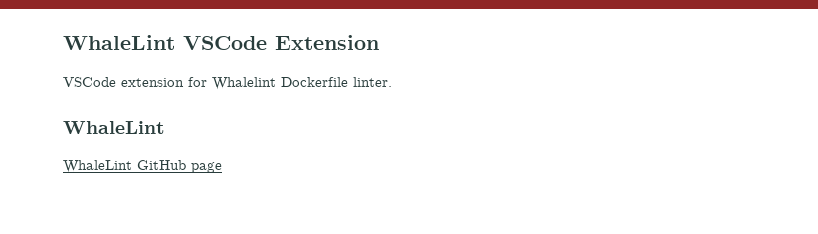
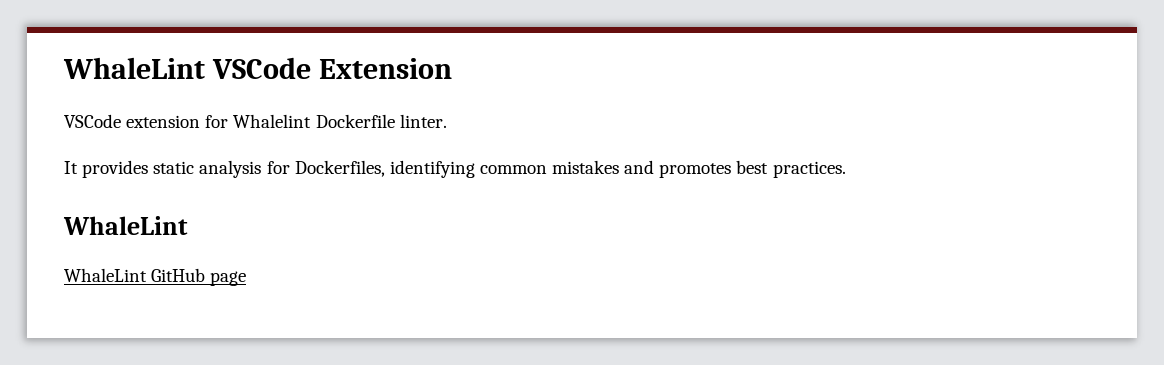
+ It provides static analysis for Dockerfiles, identifying common mistakes and promotes best practices.

